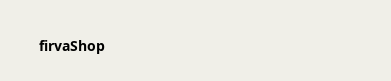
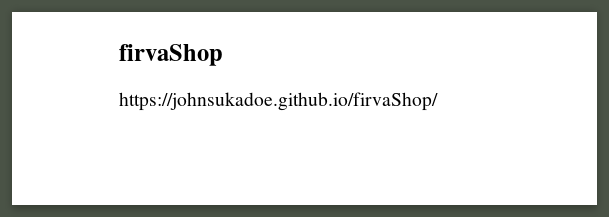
+ https://johnsukadoe.github.io/firvaShop/

